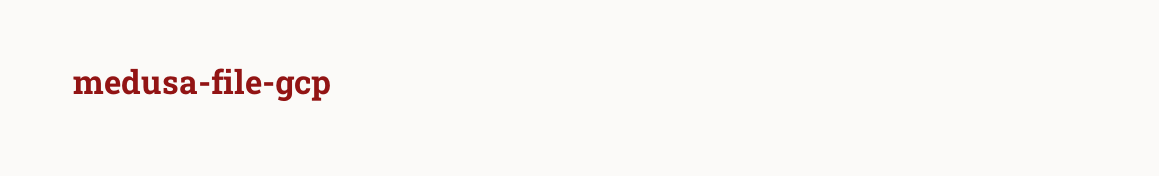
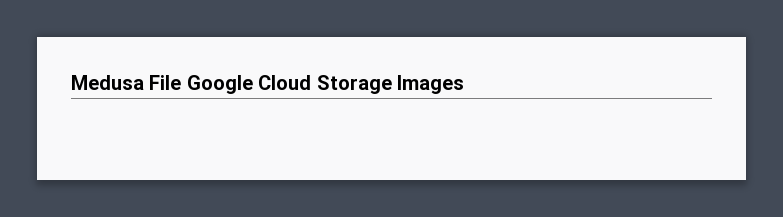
- medusa-file-gcp
+ Medusa File Google Cloud Storage Images

